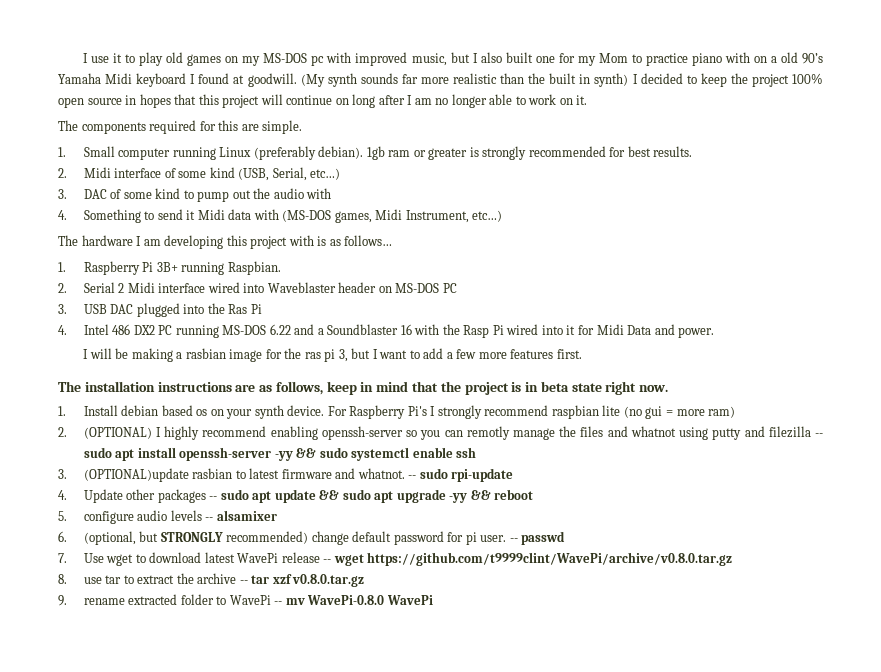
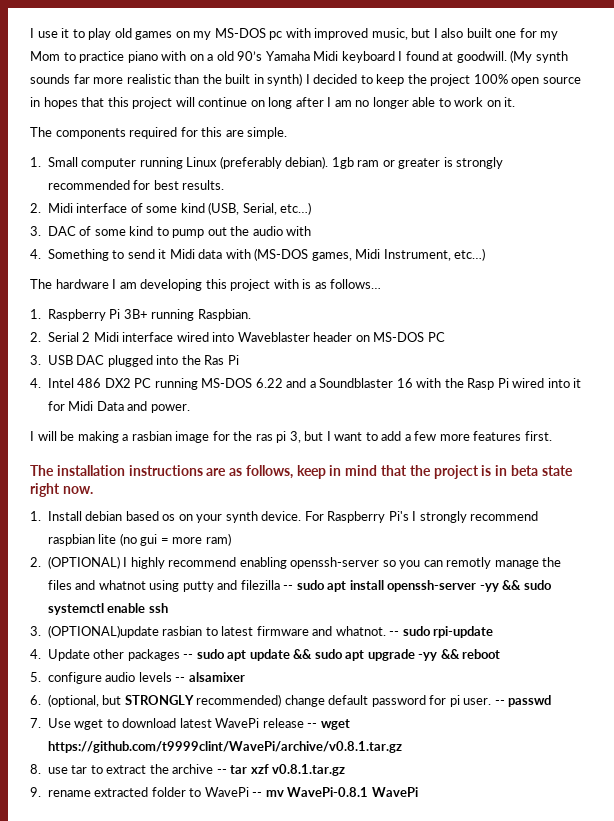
- 7. Use wget to download latest WavePi release -- wget https://github.com/t9999clint/WavePi/archive/v0.8.0.tar.gz
+ 7. Use wget to download latest WavePi release -- wget https://github.com/t9999clint/WavePi/archive/v0.8.1.tar.gz
- 8. use tar to extract the archive -- tar xzf v0.8.0.tar.gz
+ 8. use tar to extract the archive -- tar xzf v0.8.1.tar.gz
- 9. rename extracted folder to WavePi -- mv WavePi-0.8.0 WavePi
+ 9. rename extracted folder to WavePi -- mv WavePi-0.8.1 WavePi

